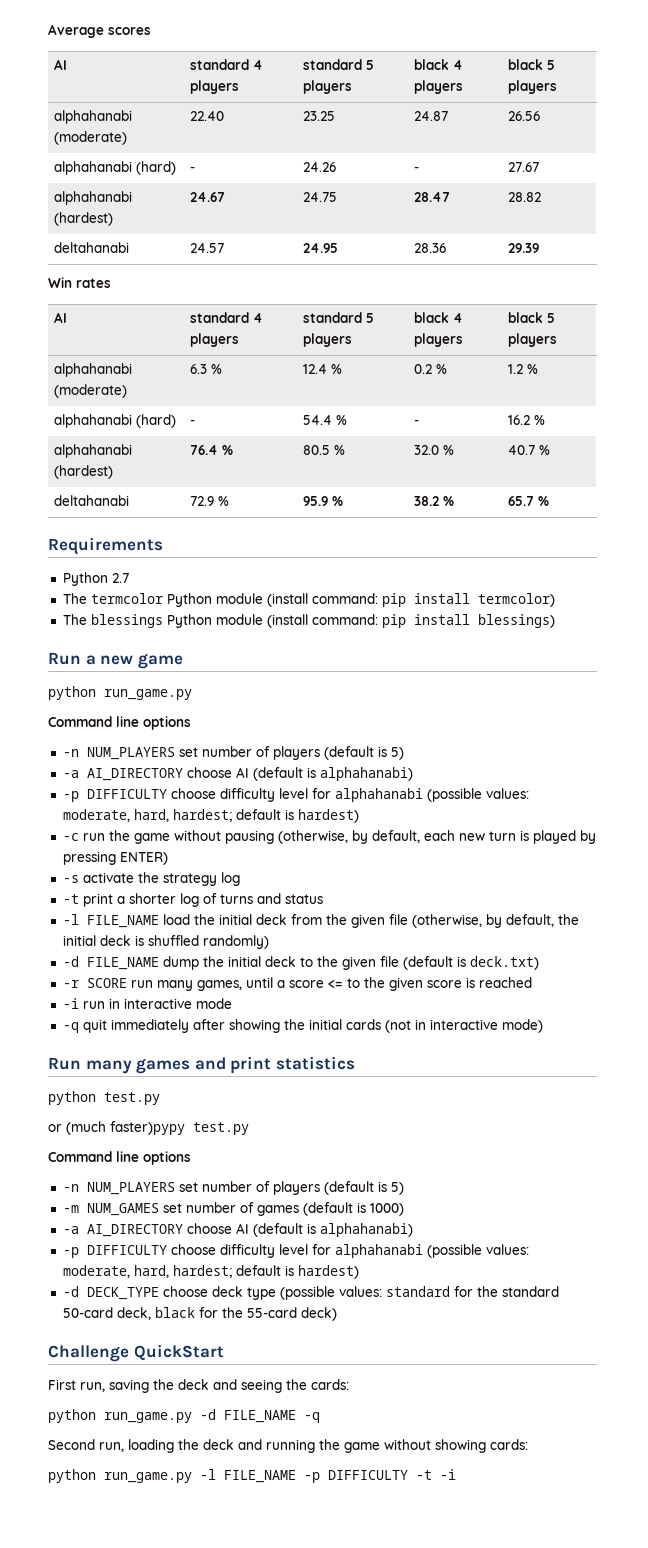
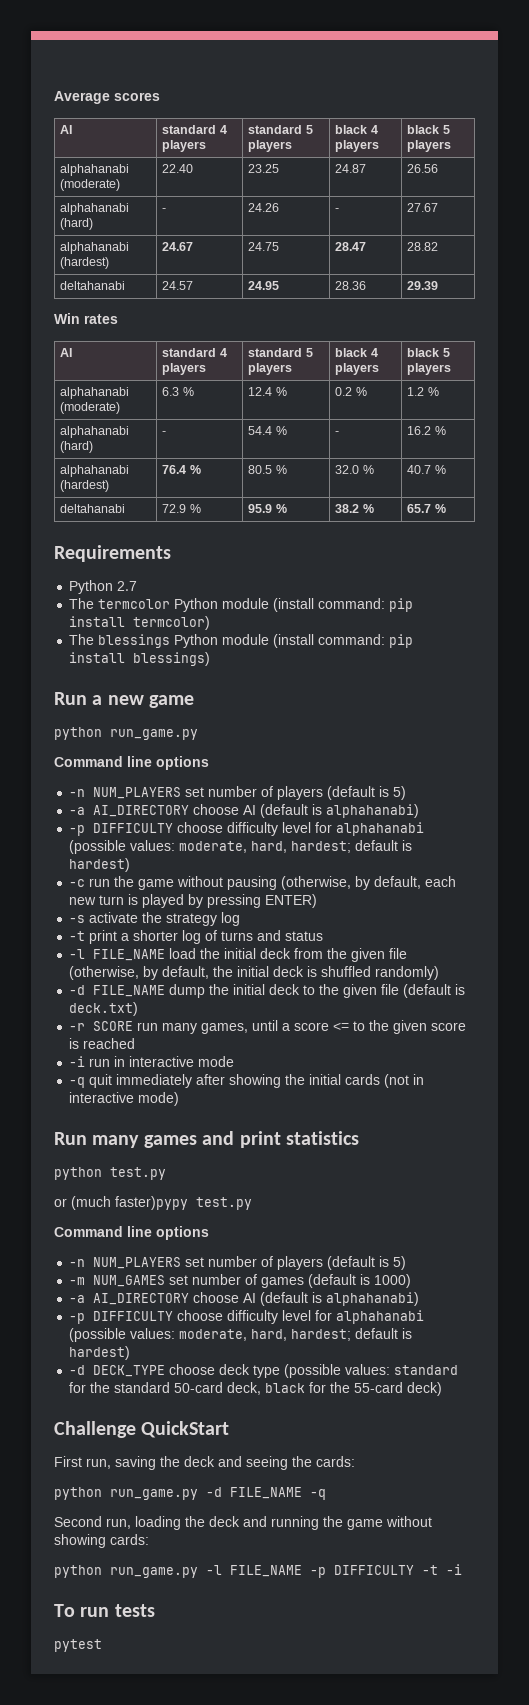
+ To run tests
+ pytest

